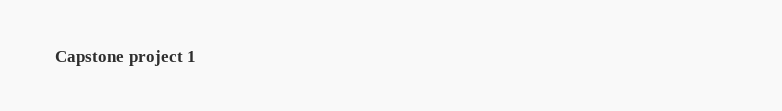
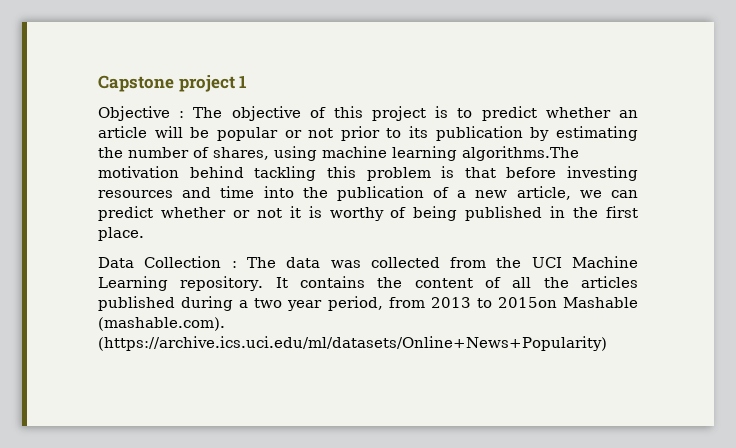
+ Objective : The objective of this project is to predict whether an article will be popular or not prior to its publication by estimating the number of shares, using machine learning algorithms.The motivation behind tackling this problem is that before investing resources and time into the publication of a new article, we can predict whether or not it is worthy of being published in the first place.
+ Data Collection : The data was collected from the UCI Machine Learning repository. It contains the content of all the articles published during a two year period, from 2013 to 2015on Mashable (mashable.com). (https://archive.ics.uci.edu/ml/datasets/Online+News+Popularity)

